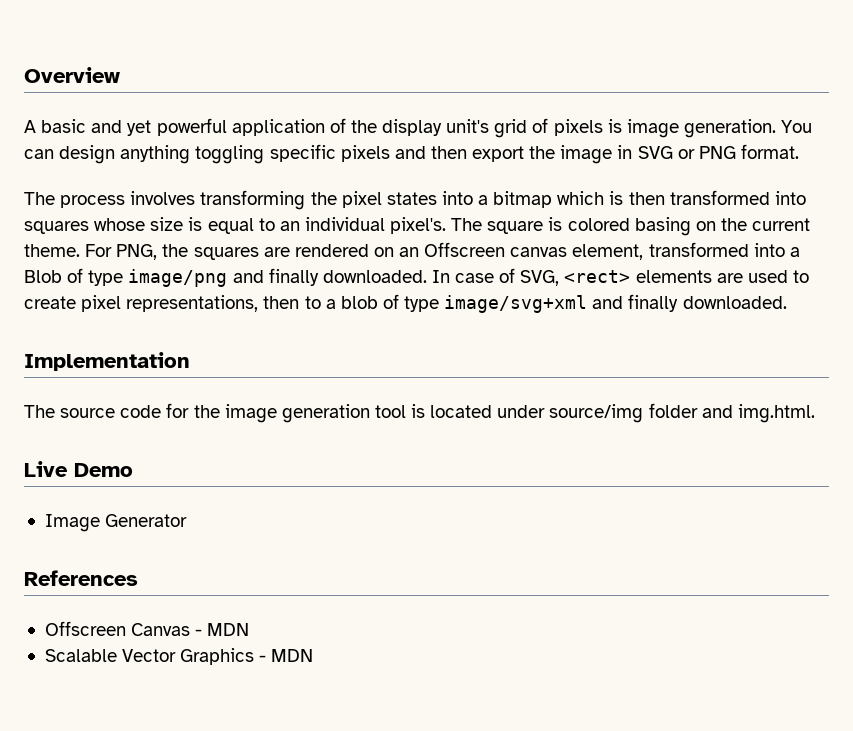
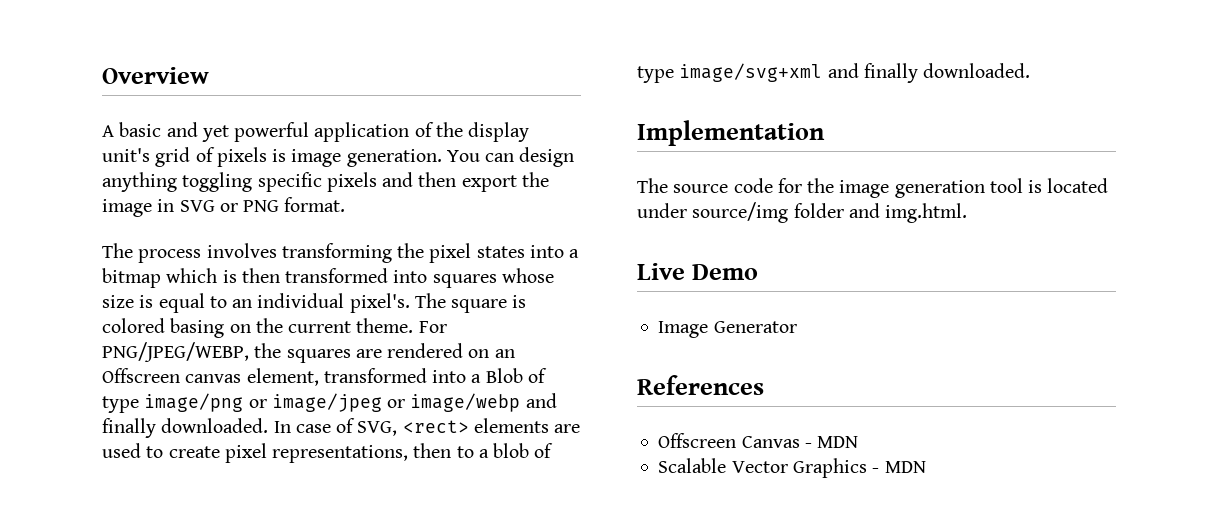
- For PNG, the squares are rendered on an Offscreen canvas element, transformed into a Blob of type image/png and finally downloaded.
+ For PNG/JPEG/WEBP, the squares are rendered on an Offscreen canvas element, transformed into a Blob of type image/png or image/jpeg or image/webp and finally downloaded.

